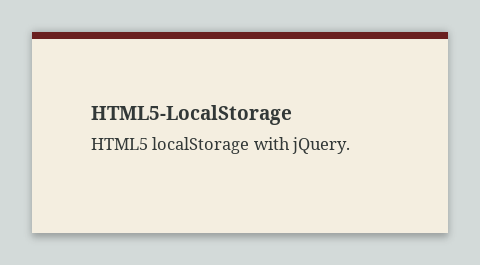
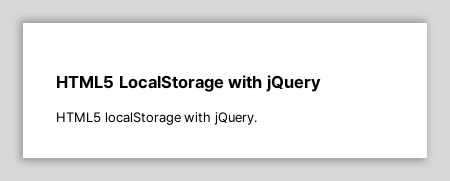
- HTML5-LocalStorage
+ HTML5 LocalStorage with jQuery

